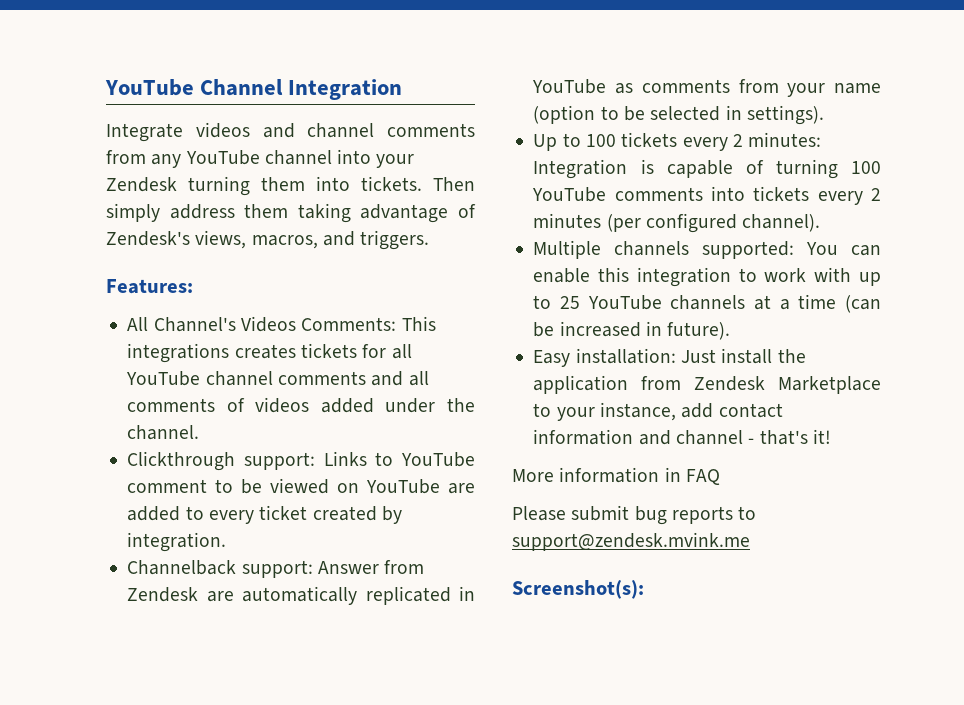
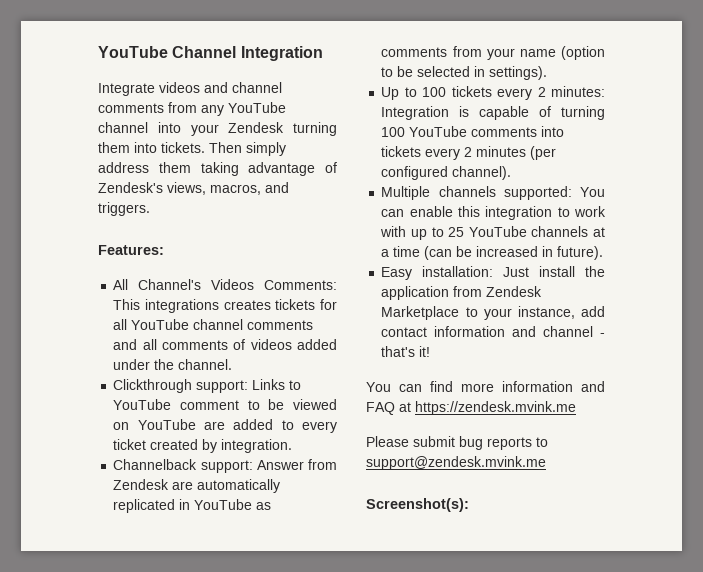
- More information in FAQ
+ You can find more information and FAQ at https://zendesk.mvink.me

